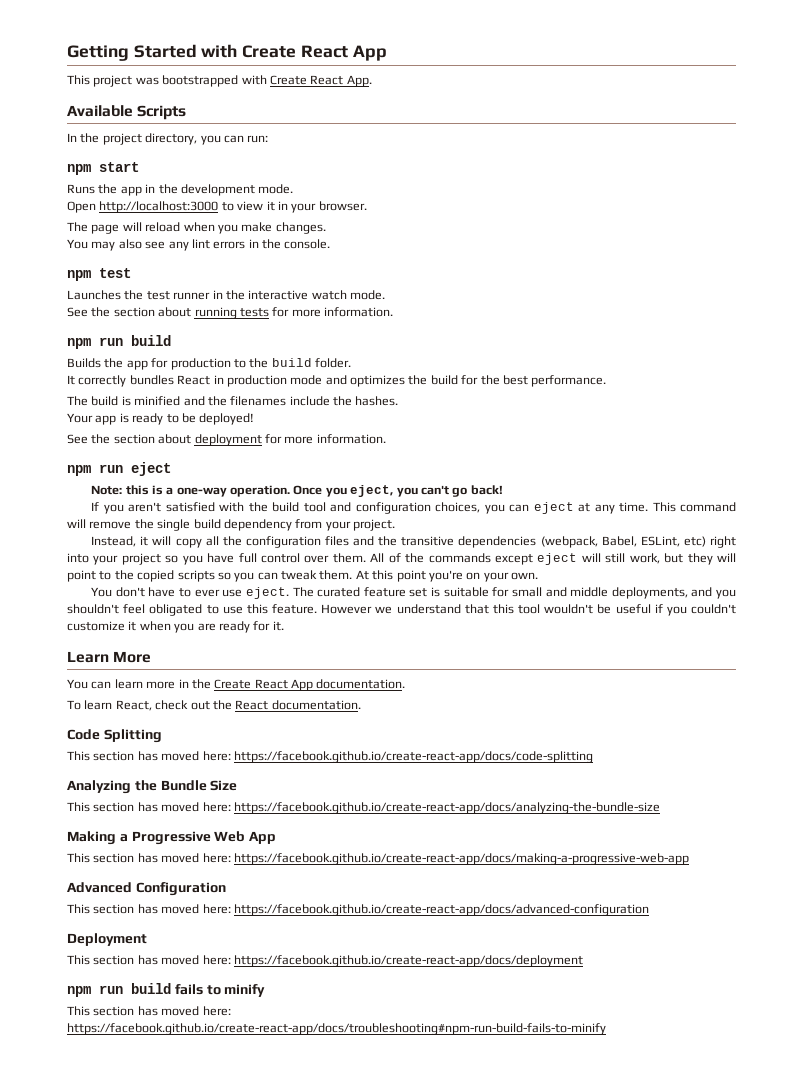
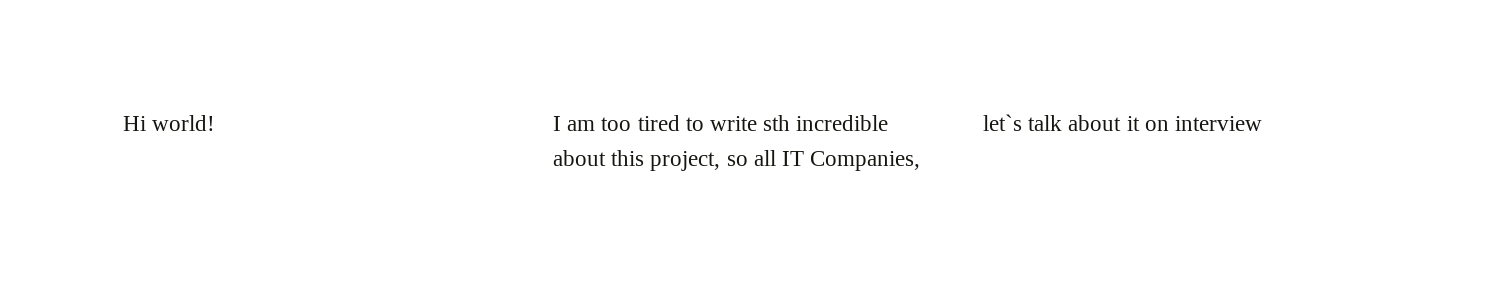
- Getting Started with Create React App
- This project was bootstrapped with Create React App.
- Available Scripts
- In the project directory, you can run:
- npm start
- Runs the app in the development mode.
- Open http://localhost:3000 to view it in your browser.
- The page will reload when you make changes.
- You may also see any lint errors in the console.
- npm test
- Launches the test runner in the interactive watch mode.
- See the section about running tests for more information.
- npm run build
- Builds the app for production to the build folder.
- It correctly bundles React in production mode and optimizes the build for the best performance.
- The build is minified and the filenames include the hashes.
- Your app is ready to be deployed!
- See the section about deployment for more information.
- npm run eject
- Note: this is a one-way operation. Once you eject, you can't go back!
- If you aren't satisfied with the build tool and configuration choices, you can eject at any time. This command will remove the single build dependency from your project.
- Instead, it will copy all the configuration files and the transitive dependencies (webpack, Babel, ESLint, etc) right into your project so you have full control over them. All of the commands except eject will still work, but they will point to the copied scripts so you can tweak them. At this point you're on your own.
- You don't have to ever use eject. The curated feature set is suitable for small and middle deployments, and you shouldn't feel obligated to use this feature. However we understand that this tool wouldn't be useful if you couldn't customize it when you are ready for it.
- Learn More
- You can learn more in the Create React App documentation.
- To learn React, check out the React documentation.
- Code Splitting
- This section has moved here: https://facebook.github.io/create-react-app/docs/code-splitting
- Analyzing the Bundle Size
- This section has moved here: https://facebook.github.io/create-react-app/docs/analyzing-the-bundle-size
- Making a Progressive Web App
- This section has moved here: https://facebook.github.io/create-react-app/docs/making-a-progressive-web-app
- Advanced Configuration
- This section has moved here: https://facebook.github.io/create-react-app/docs/advanced-configuration
- Deployment
- This section has moved here: https://facebook.github.io/create-react-app/docs/deployment
- npm run build fails to minify
- This section has moved here: https://facebook.github.io/create-react-app/docs/troubleshooting#npm-run-build-fails-to-minify
+ Hi world!
+ I am too tired to write sth incredible about this project, so all IT Companies, let`s talk about it on interview

